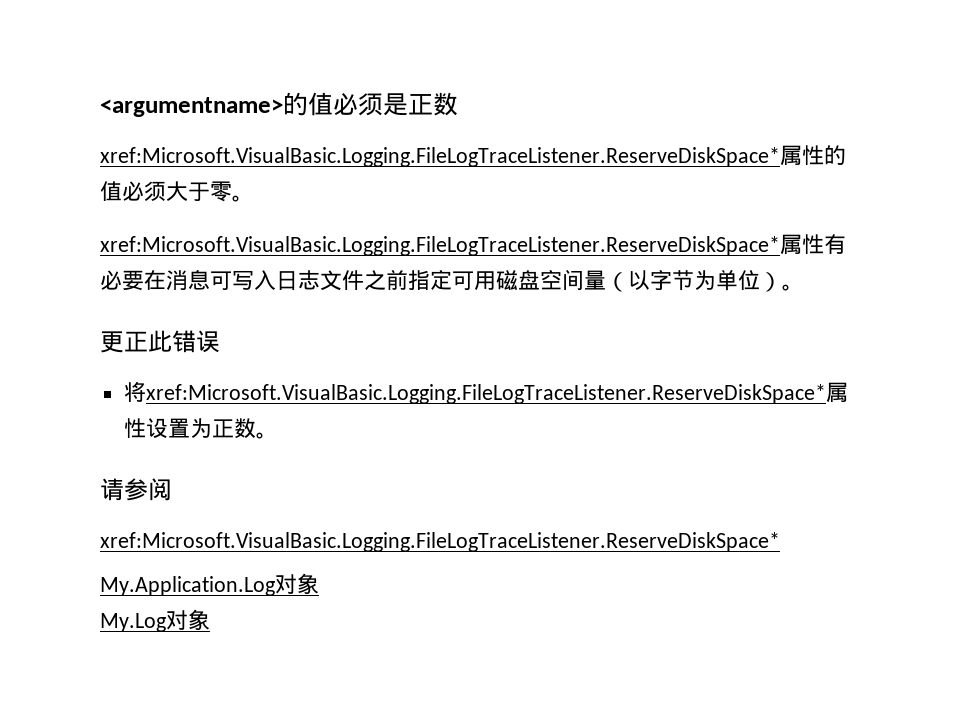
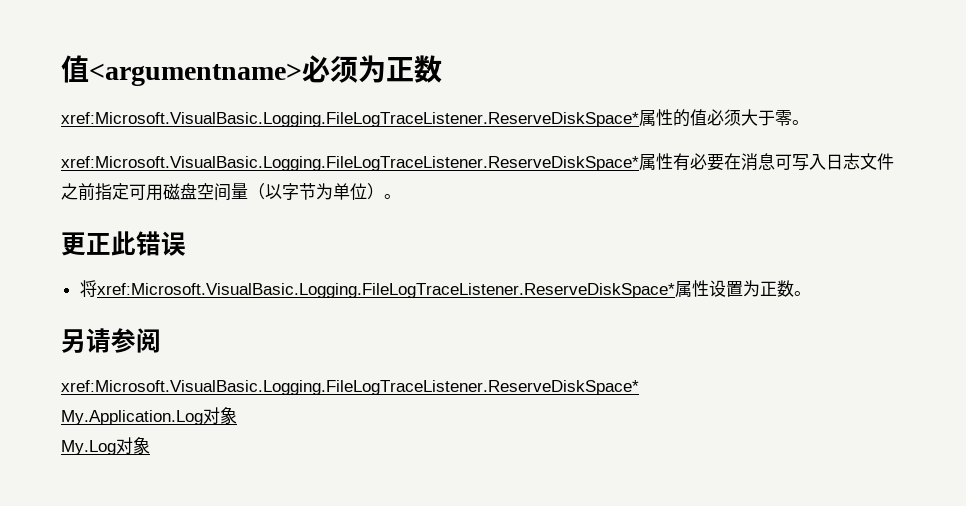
- <argumentname>的值必须是正数
+ 值<argumentname>必须为正数
- 请参阅
+ 另请参阅

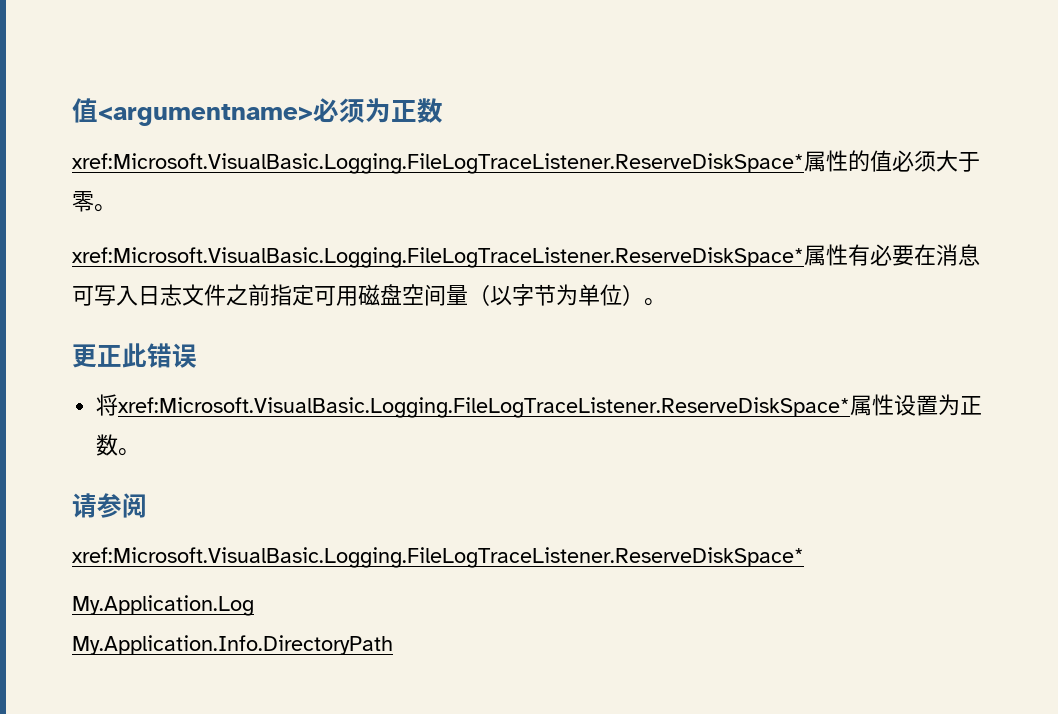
- 另请参阅
+ 请参阅
- My.Application.Log对象
- My.Log对象
+ My.Application.Log
+ My.Application.Info.DirectoryPath

